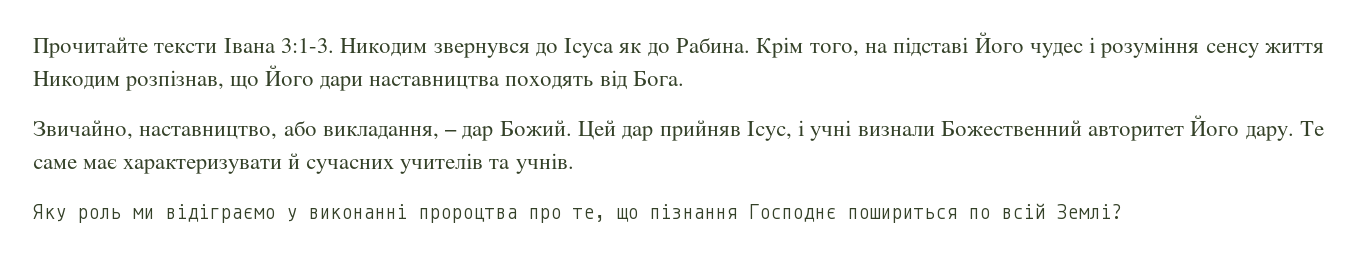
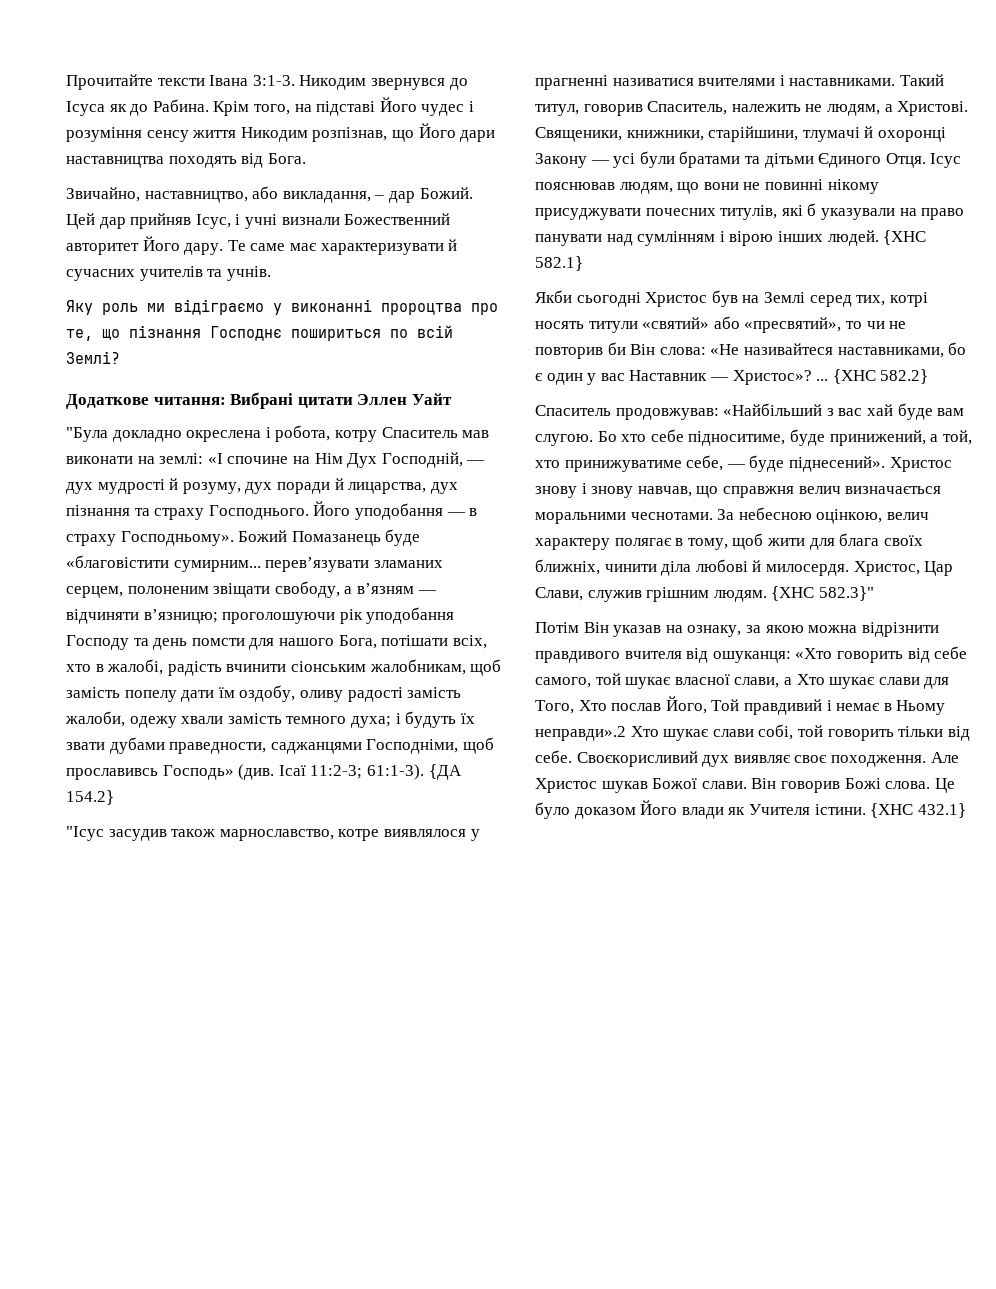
+ Додаткове читання: Вибрані цитати Эллен Уайт
+ "Була докладно окреслена і робота, котру Спаситель мав виконати на землі: «І спочине на Нім Дух Господній, — дух мудрості й розуму, дух поради й лицарства, дух пізнання та страху Господнього. Його уподобання — в страху Господньому». Божий Помазанець буде «благовістити сумирним... перев’язувати зламаних серцем, полоненим звіщати свободу, а в’язням — відчиняти в’язницю; проголошуючи рік уподобання Господу та день помсти для нашого Бога, потішати всіх, хто в жалобі, радість вчинити сіонським жалобникам, щоб замість попелу дати їм оздобу, оливу радості замість жалоби, одежу хвали замість темного духа; і будуть їх звати дубами праведности, саджанцями Господніми, щоб прославивсь Господь» (див. Ісаї 11:2-3; 61:1-3). {ДА 154.2}
+ "Ісус засудив також марнославство, котре виявлялося у прагненні називатися вчителями і наставниками. Такий титул, говорив Спаситель, належить не людям, а Христові. Священики, книжники, старійшини, тлумачі й охоронці Закону — усі були братами та дітьми Єдиного Отця. Ісус пояснював людям, що вони не повинні нікому присуджувати почесних титулів, які б указували на право панувати над сумлінням і вірою інших людей. {ХНС 582.1}
+ Якби сьогодні Христос був на Землі серед тих, котрі носять титули «святий» або «пресвятий», то чи не повторив би Він слова: «Не називайтеся наставниками, бо є один у вас Наставник — Христос»? ... {ХНС 582.2}
+ Спаситель продовжував: «Найбільший з вас хай буде вам слугою. Бо хто себе підноситиме, буде принижений, а той, хто принижуватиме себе, — буде піднесений». Христос знову і знову навчав, що справжня велич визначається моральними чеснотами. За небесною оцінкою, велич характеру полягає в тому, щоб жити для блага своїх ближніх, чинити діла любові й милосердя. Христос, Цар Слави, служив грішним людям. {ХНС 582.3}"
+ Потім Він указав на ознаку, за якою можна відрізнити правдивого вчителя від ошуканця: «Хто говорить від себе самого, той шукає власної слави, а Хто шукає слави для Того, Хто послав Його, Той правдивий і немає в Ньому неправди».2 Хто шукає слави собі, той говорить тільки від себе. Своєкорисливий дух виявляє своє походження. Але Христос шукав Божої слави. Він говорив Божі слова. Це було доказом Його влади як Учителя істини. {ХНС 432.1}

